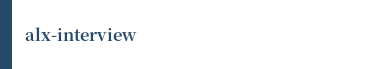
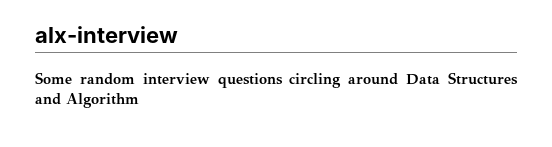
+ Some random interview questions circling around Data Structures and Algorithm

